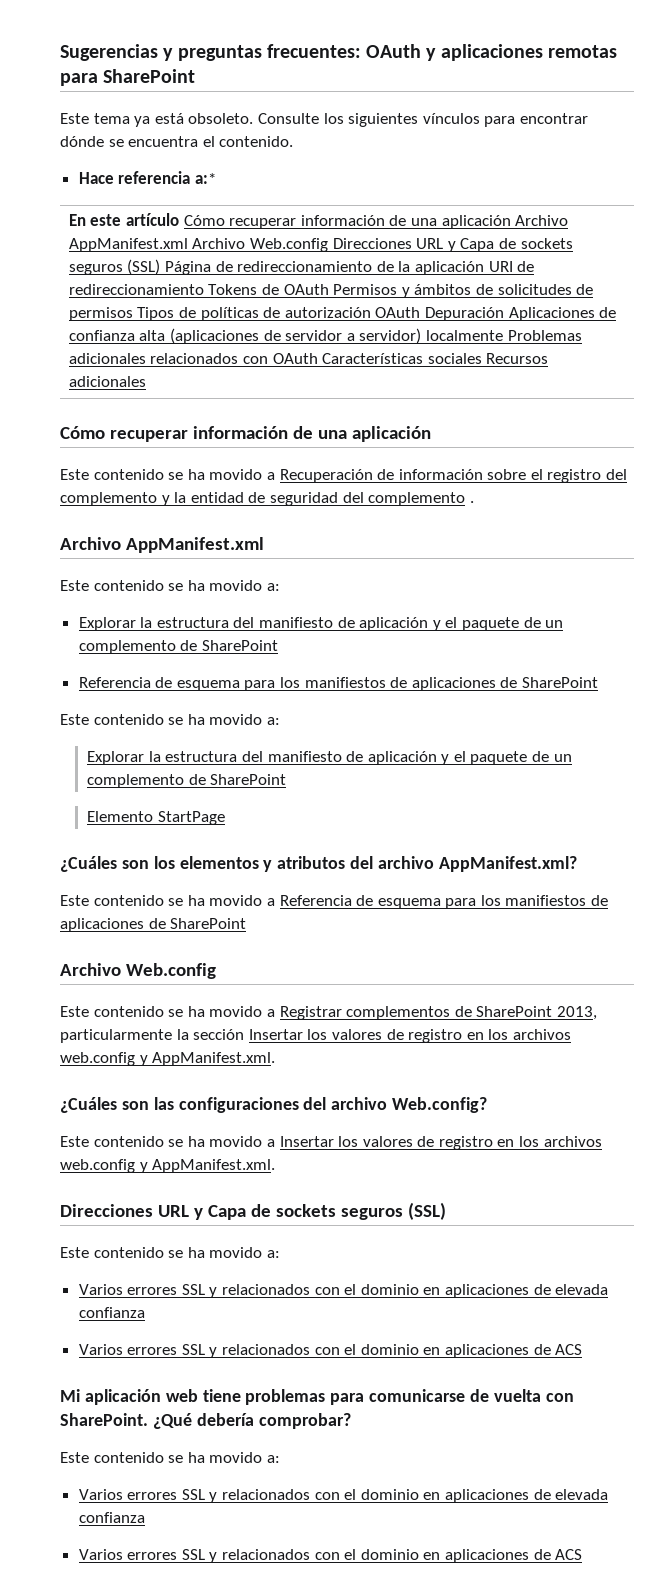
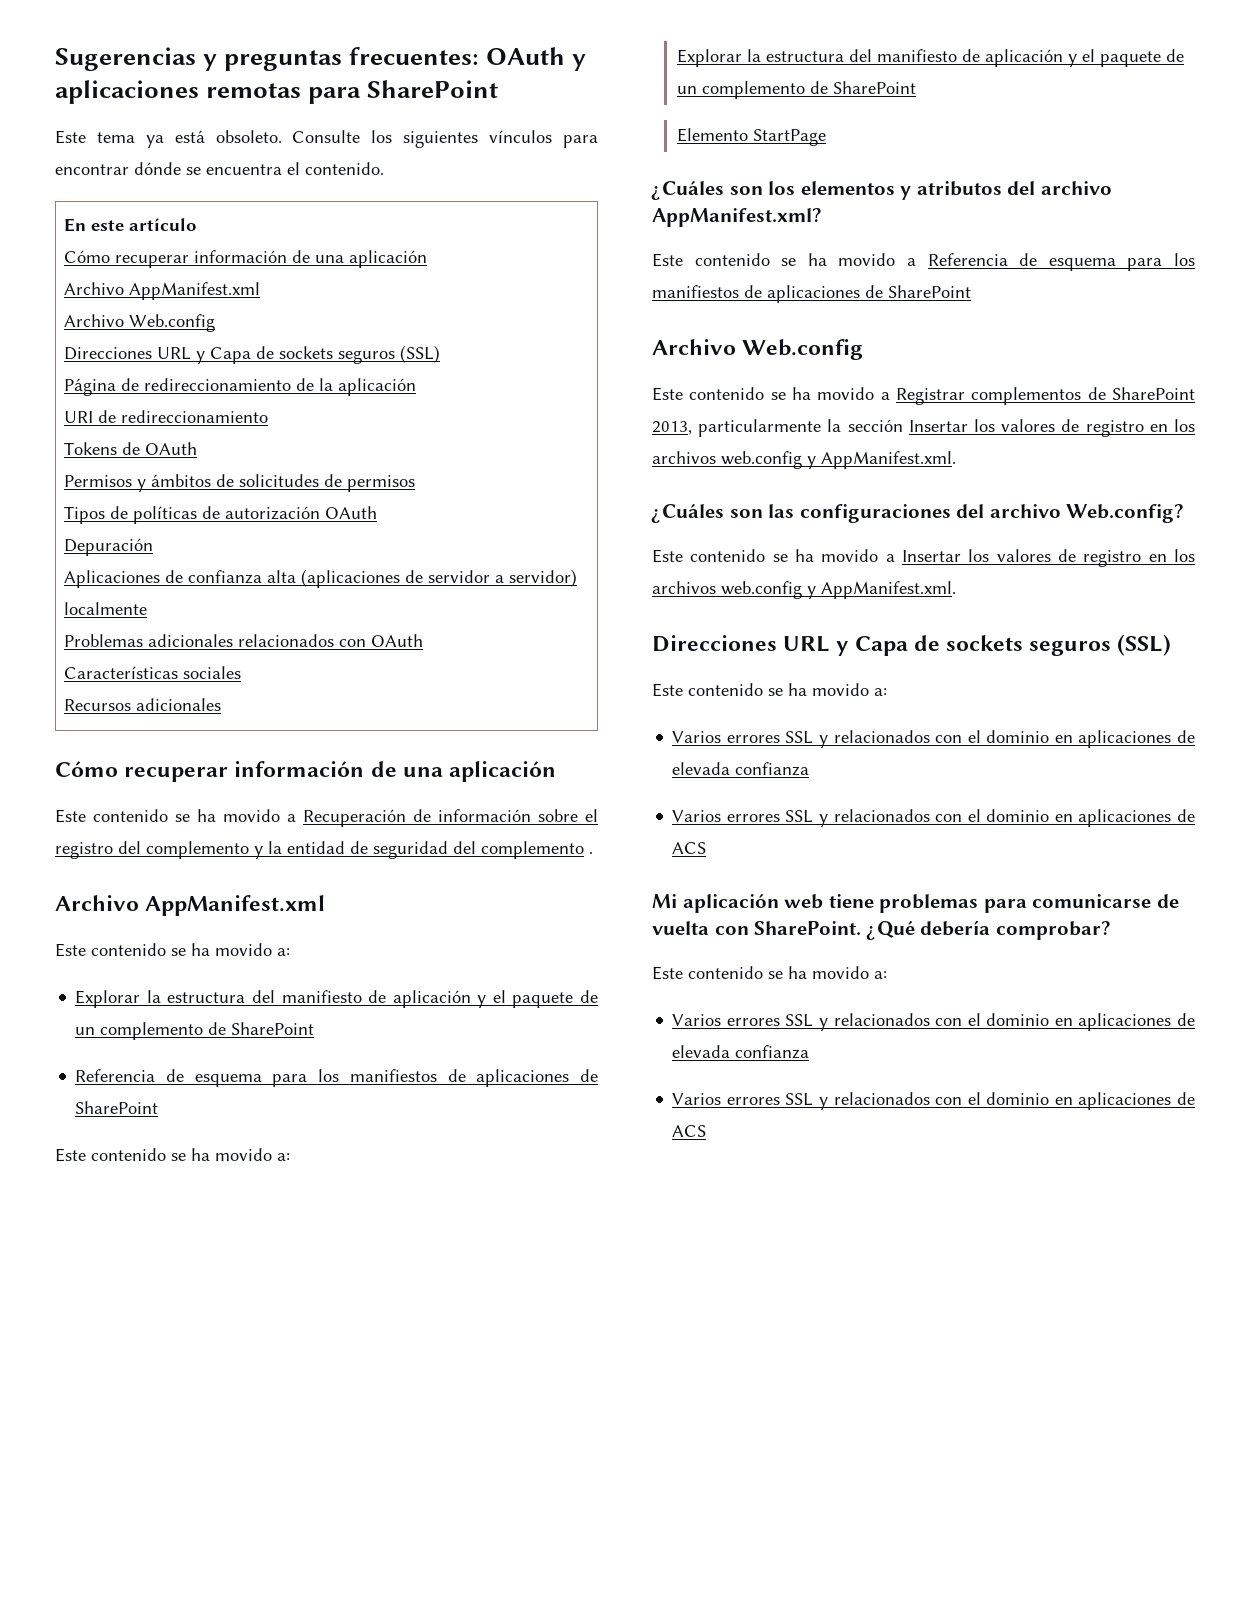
- Hace referencia a:*
- En este artículo Cómo recuperar información de una aplicación Archivo AppManifest.xml Archivo Web.config Direcciones URL y Capa de sockets seguros (SSL) Página de redireccionamiento de la aplicación URI de redireccionamiento Tokens de OAuth Permisos y ámbitos de solicitudes de permisos Tipos de políticas de autorización OAuth Depuración Aplicaciones de confianza alta (aplicaciones de servidor a servidor) localmente Problemas adicionales relacionados con OAuth Características sociales Recursos adicionales
+ En este artículo
+ Cómo recuperar información de una aplicación
+ Archivo AppManifest.xml
+ Archivo Web.config
+ Direcciones URL y Capa de sockets seguros (SSL)
+ Página de redireccionamiento de la aplicación
+ URI de redireccionamiento
+ Tokens de OAuth
+ Permisos y ámbitos de solicitudes de permisos
+ Tipos de políticas de autorización OAuth
+ Depuración
+ Aplicaciones de confianza alta (aplicaciones de servidor a servidor) localmente
+ Problemas adicionales relacionados con OAuth
+ Características sociales
+ Recursos adicionales

